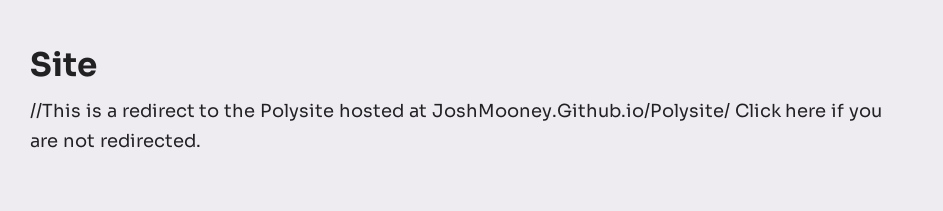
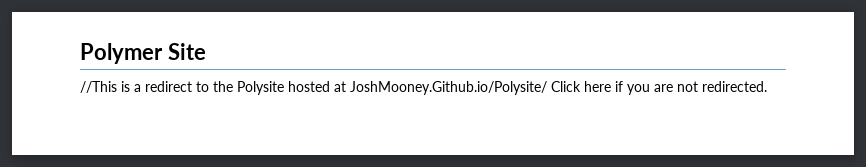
- Site
+ Polymer Site

